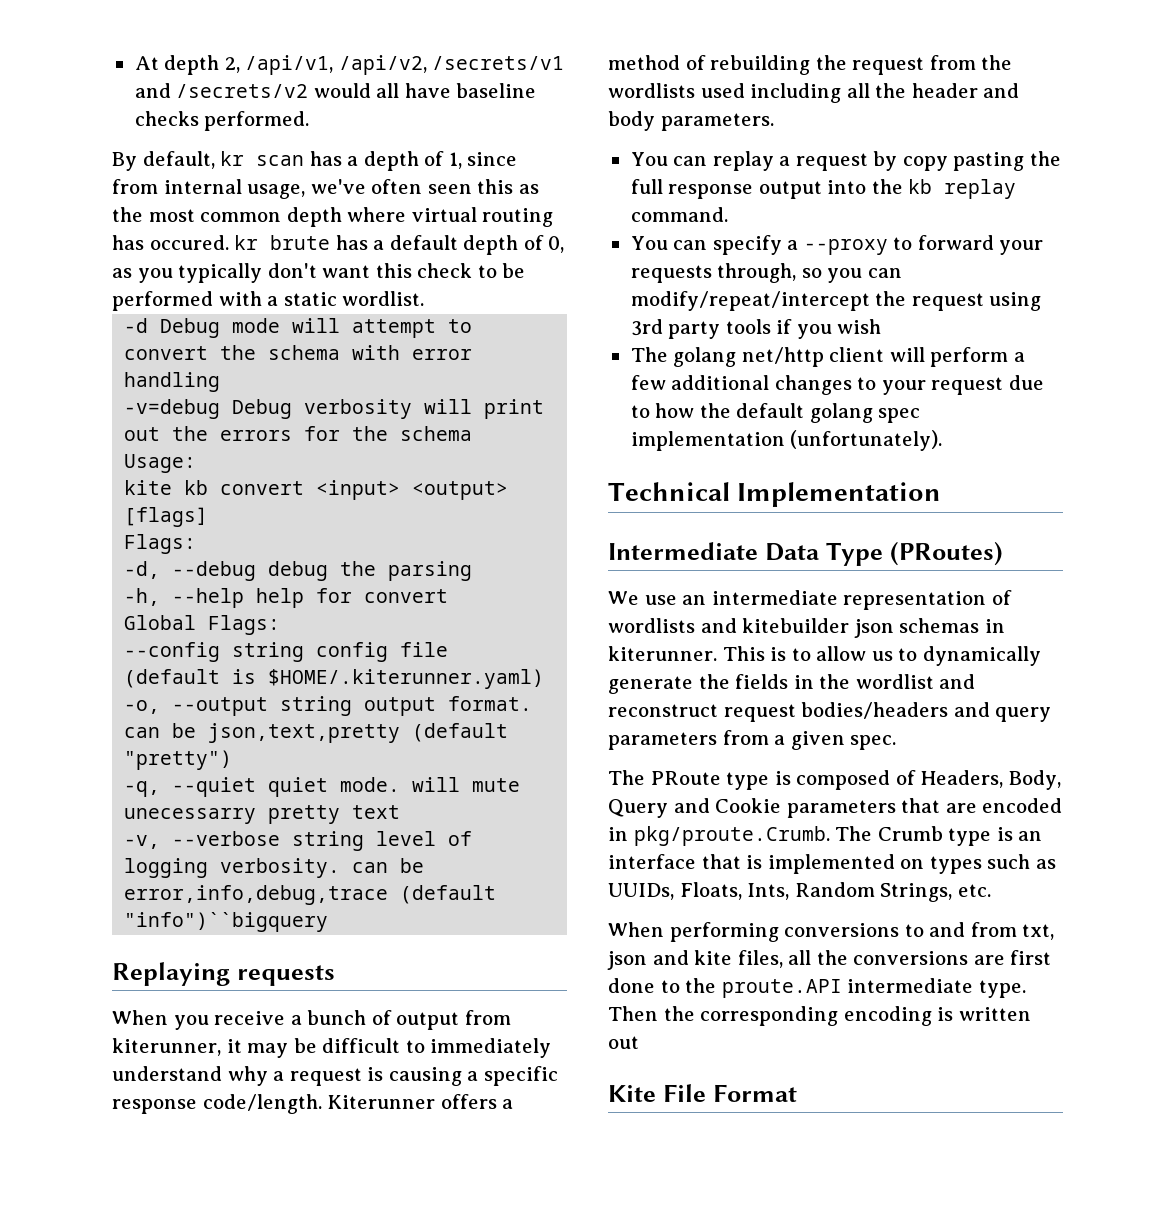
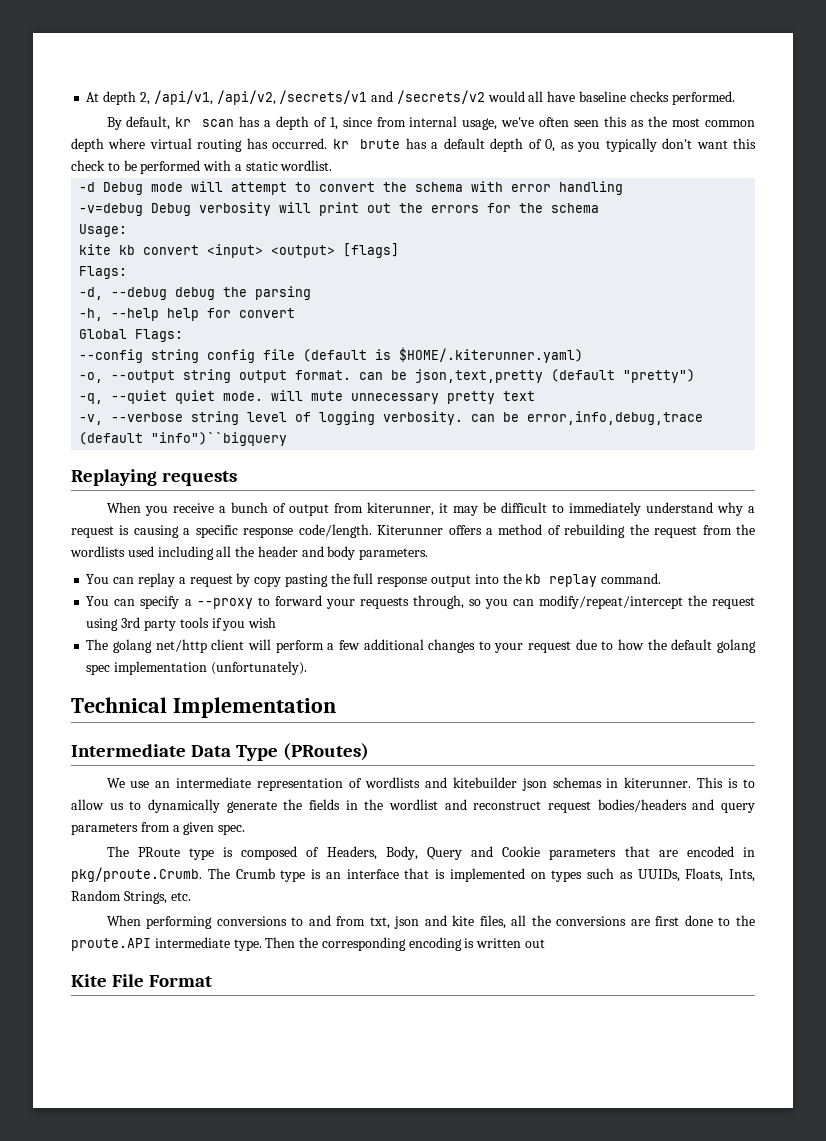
- By default, kr scan has a depth of 1, since from internal usage, we've often seen this as the most common depth where virtual routing has occured. kr brute has a default depth of 0, as you typically don't want this check to be performed with a static wordlist.
+ By default, kr scan has a depth of 1, since from internal usage, we've often seen this as the most common depth where virtual routing has occurred. kr brute has a default depth of 0, as you typically don't want this check to be performed with a static wordlist.
- -q, --quiet quiet mode. will mute unecessarry pretty text
+ -q, --quiet quiet mode. will mute unnecessary pretty text

